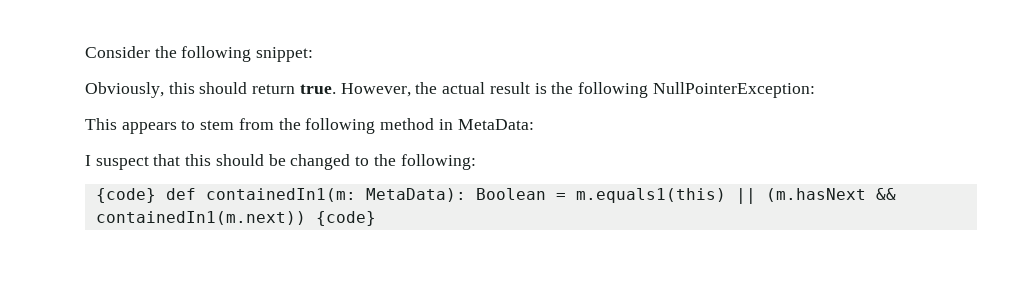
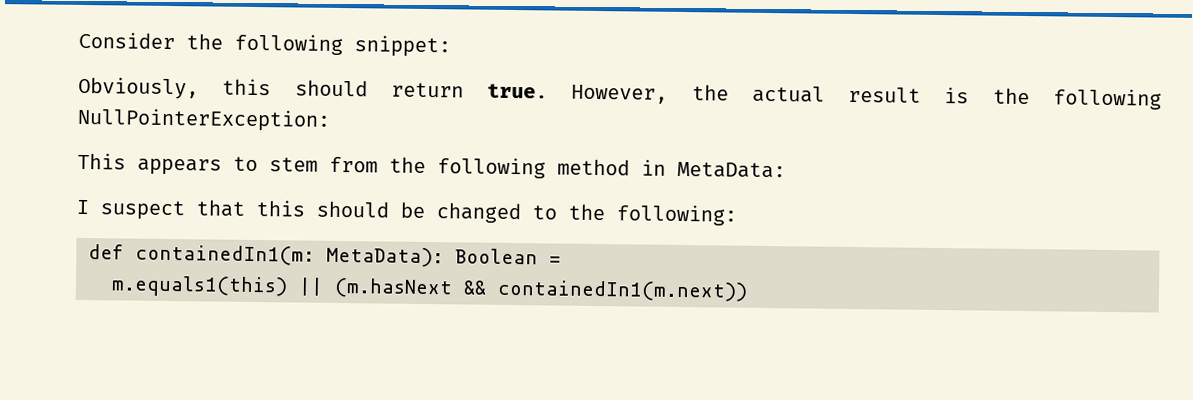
- {code} def containedIn1(m: MetaData): Boolean = m.equals1(this) || (m.hasNext && containedIn1(m.next)) {code}
+ def containedIn1(m: MetaData): Boolean =
+ m.equals1(this) || (m.hasNext && containedIn1(m.next))

